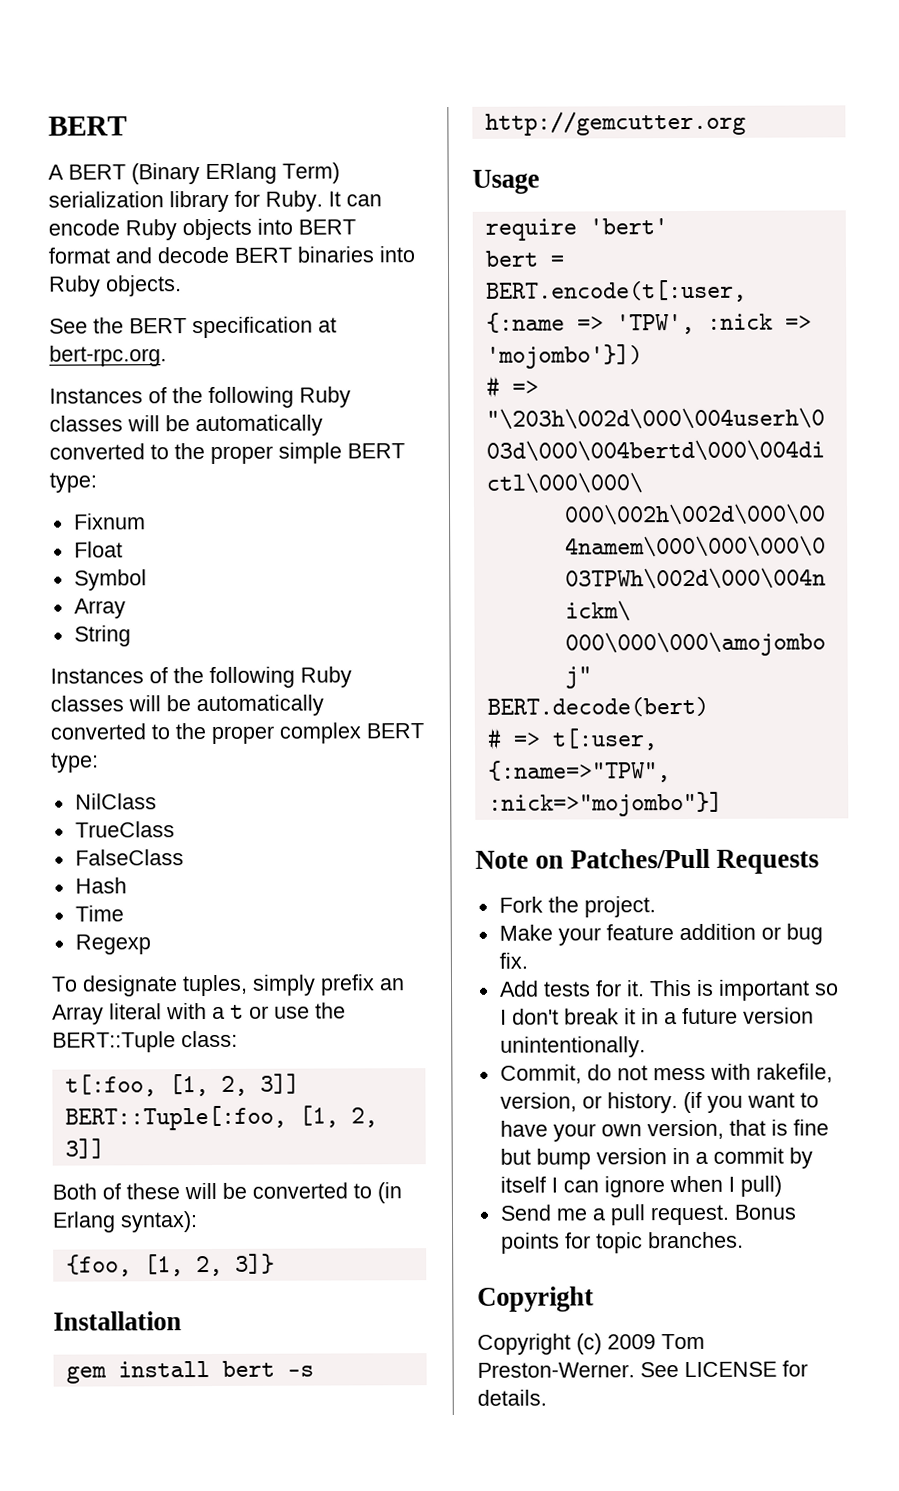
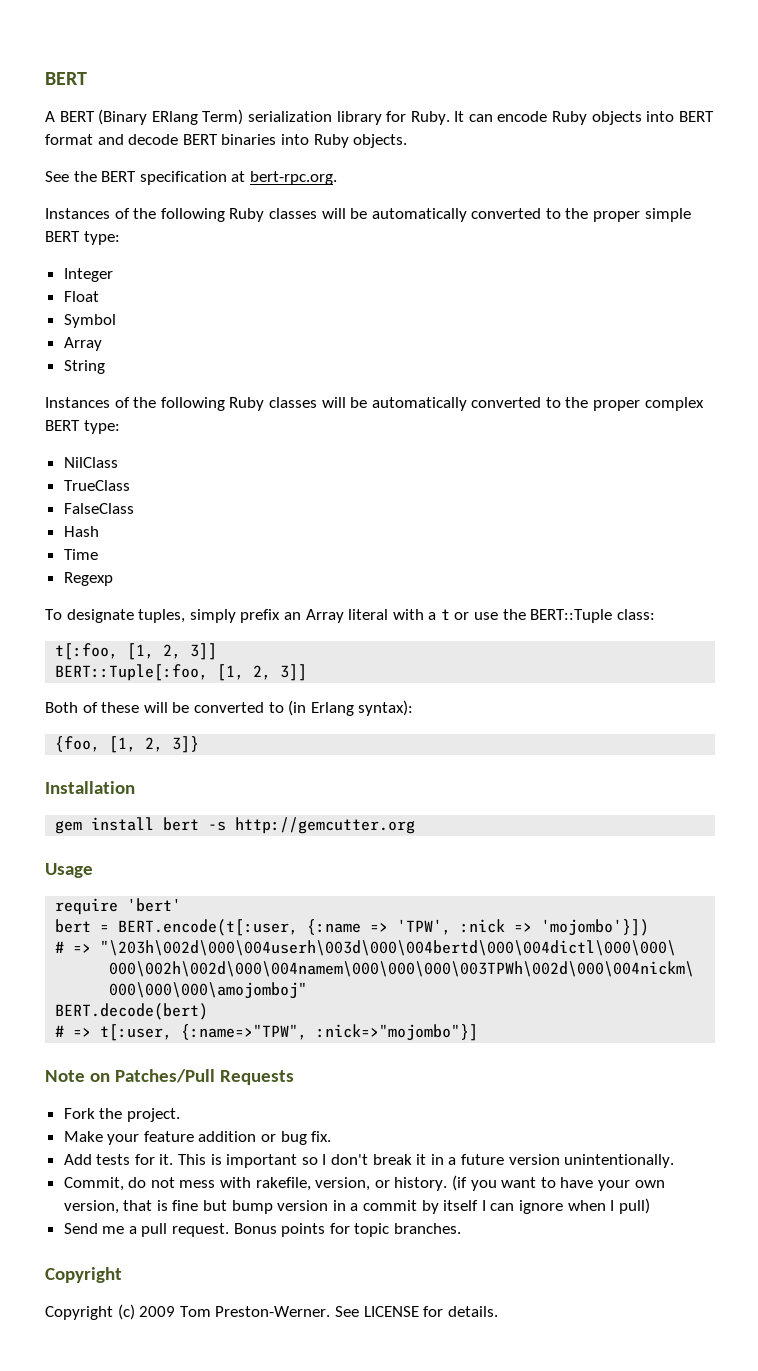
- Fixnum
+ Integer

